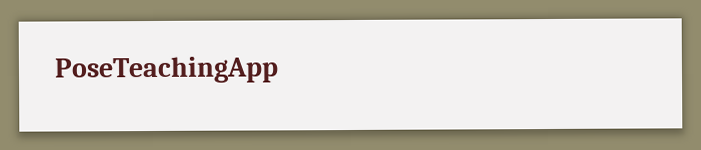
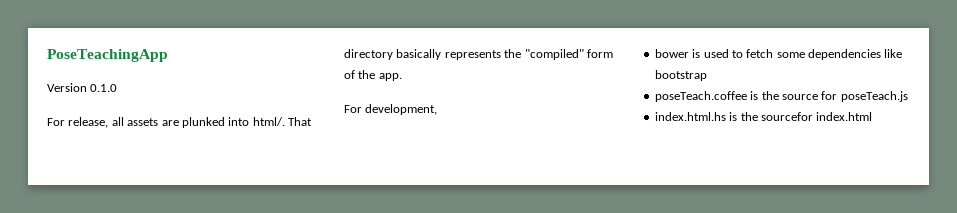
+ Version 0.1.0
+ For release, all assets are plunked into html/. That directory basically represents the "compiled" form of the app.
+ For development,
+ bower is used to fetch some dependencies like bootstrap
+ poseTeach.coffee is the source for poseTeach.js
+ index.html.hs is the sourcefor index.html

